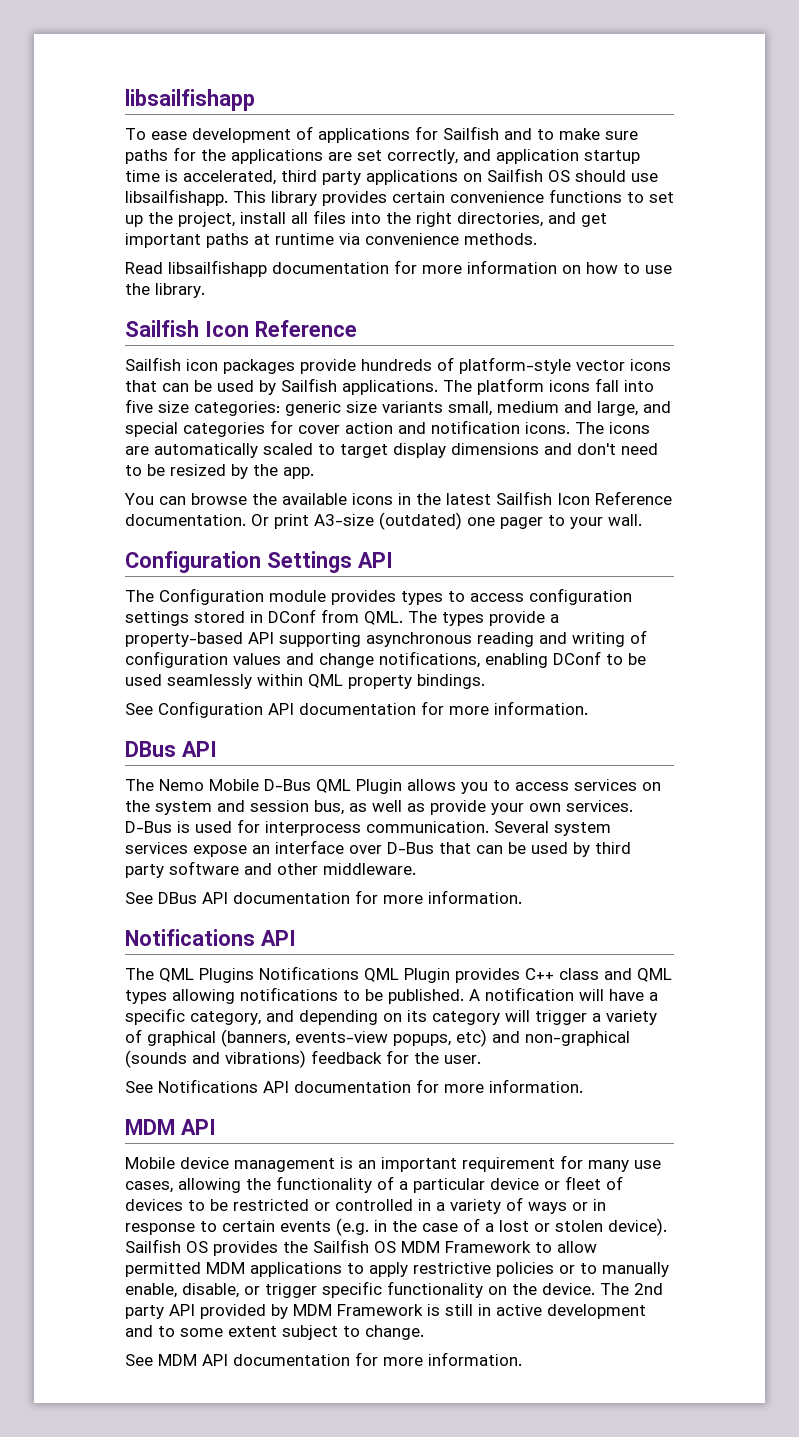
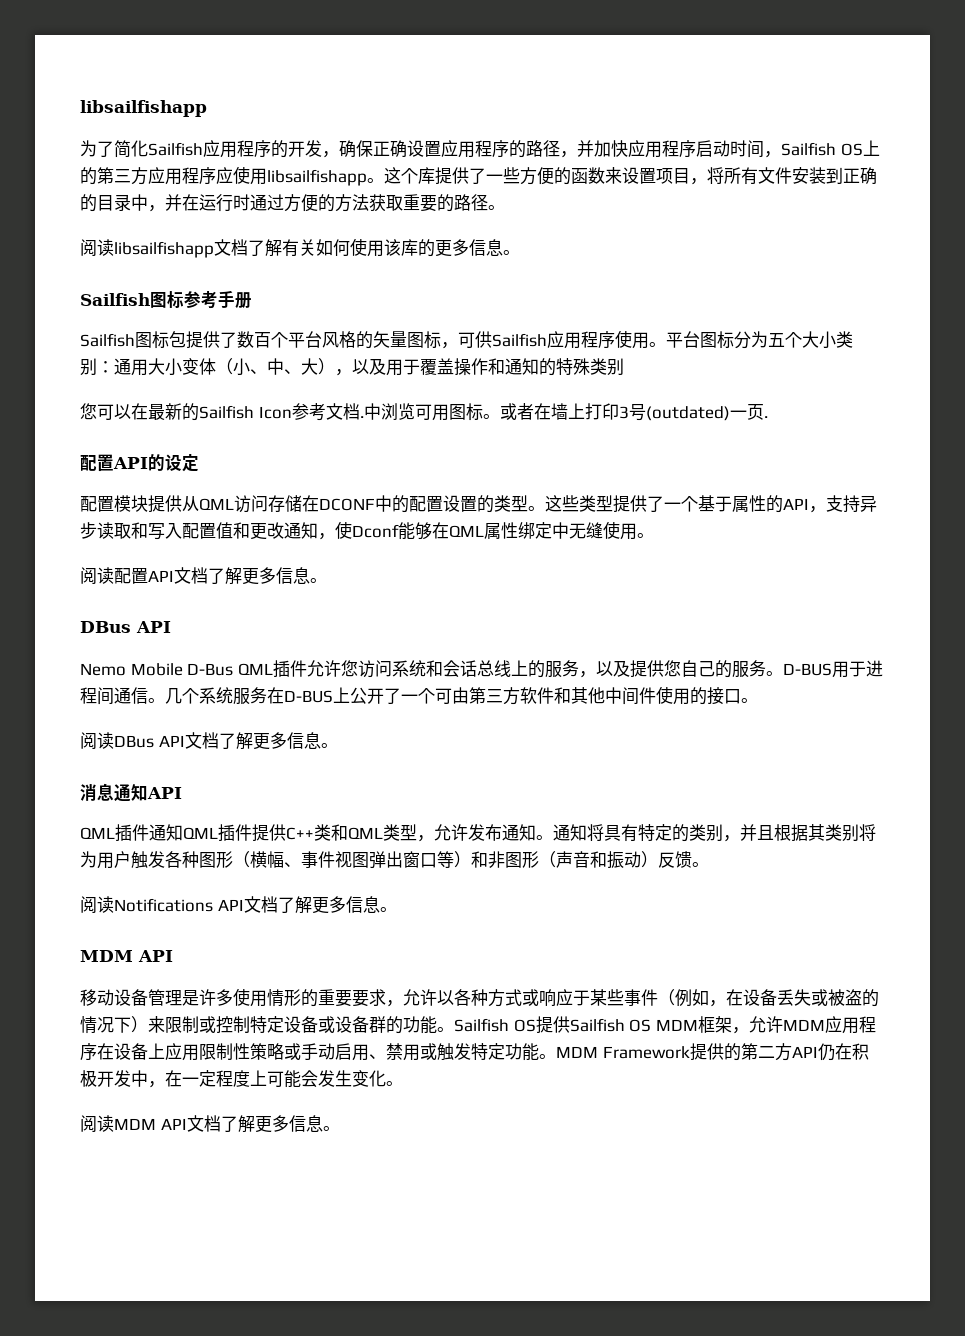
- To ease development of applications for Sailfish and to make sure paths for the applications are set correctly, and application startup time is accelerated, third party applications on Sailfish OS should use libsailfishapp. This library provides certain convenience functions to set up the project, install all files into the right directories, and get important paths at runtime via convenience methods.
- Read libsailfishapp documentation for more information on how to use the library.
- Sailfish Icon Reference
- Sailfish icon packages provide hundreds of platform-style vector icons that can be used by Sailfish applications. The platform icons fall into five size categories: generic size variants small, medium and large, and special categories for cover action and notification icons. The icons are automatically scaled to target display dimensions and don't need to be resized by the app.
- You can browse the available icons in the latest Sailfish Icon Reference documentation. Or print A3-size (outdated) one pager to your wall.
- Configuration Settings API
- The Configuration module provides types to access configuration settings stored in DConf from QML. The types provide a property-based API supporting asynchronous reading and writing of configuration values and change notifications, enabling DConf to be used seamlessly within QML property bindings.
- See Configuration API documentation for more information.
+ 为了简化Sailfish应用程序的开发，确保正确设置应用程序的路径，并加快应用程序启动时间，Sailfish OS上的第三方应用程序应使用libsailfishapp。这个库提供了一些方便的函数来设置项目，将所有文件安装到正确的目录中，并在运行时通过方便的方法获取重要的路径。
+ 阅读libsailfishapp文档了解有关如何使用该库的更多信息。
+ Sailfish图标参考手册
+ Sailfish图标包提供了数百个平台风格的矢量图标，可供Sailfish应用程序使用。平台图标分为五个大小类别：通用大小变体（小、中、大），以及用于覆盖操作和通知的特殊类别
+ 您可以在最新的Sailfish Icon参考文档.中浏览可用图标。或者在墙上打印3号(outdated)一页.
+ 配置API的设定
+ 配置模块提供从QML访问存储在DCONF中的配置设置的类型。这些类型提供了一个基于属性的API，支持异步读取和写入配置值和更改通知，使Dconf能够在QML属性绑定中无缝使用。
+ 阅读配置API文档了解更多信息。
- The Nemo Mobile D-Bus QML Plugin allows you to access services on the system and session bus, as well as provide your own services. D-Bus is used for interprocess communication. Several system services expose an interface over D-Bus that can be used by third party software and other middleware.
- See DBus API documentation for more information.
- Notifications API
- The QML Plugins Notifications QML Plugin provides C++ class and QML types allowing notifications to be published. A notification will have a specific category, and depending on its category will trigger a variety of graphical (banners, events-view popups, etc) and non-graphical (sounds and vibrations) feedback for the user.
- See Notifications API documentation for more information.
+ Nemo Mobile D-Bus QML插件允许您访问系统和会话总线上的服务，以及提供您自己的服务。D-BUS用于进程间通信。几个系统服务在D-BUS上公开了一个可由第三方软件和其他中间件使用的接口。
+ 阅读DBus API文档了解更多信息。
+ 消息通知API
+ QML插件通知QML插件提供C++类和QML类型，允许发布通知。通知将具有特定的类别，并且根据其类别将为用户触发各种图形（横幅、事件视图弹出窗口等）和非图形（声音和振动）反馈。
+ 阅读Notifications API文档了解更多信息。
  MDM API
- Mobile device management is an important requirement for many use cases, allowing the functionality of a particular device or fleet of devices to be restricted or controlled in a variety of ways or in response to certain events (e.g. in the case of a lost or stolen device). Sailfish OS provides the Sailfish OS MDM Framework to allow permitted MDM applications to apply restrictive policies or to manually enable, disable, or trigger specific functionality on the device. The 2nd party API provided by MDM Framework is still in active development and to some extent subject to change.
- See MDM API documentation for more information.
+ 移动设备管理是许多使用情形的重要要求，允许以各种方式或响应于某些事件（例如，在设备丢失或被盗的情况下）来限制或控制特定设备或设备群的功能。Sailfish OS提供Sailfish OS MDM框架，允许MDM应用程序在设备上应用限制性策略或手动启用、禁用或触发特定功能。MDM Framework提供的第二方API仍在积极开发中，在一定程度上可能会发生变化。
+ 阅读MDM API文档了解更多信息。

